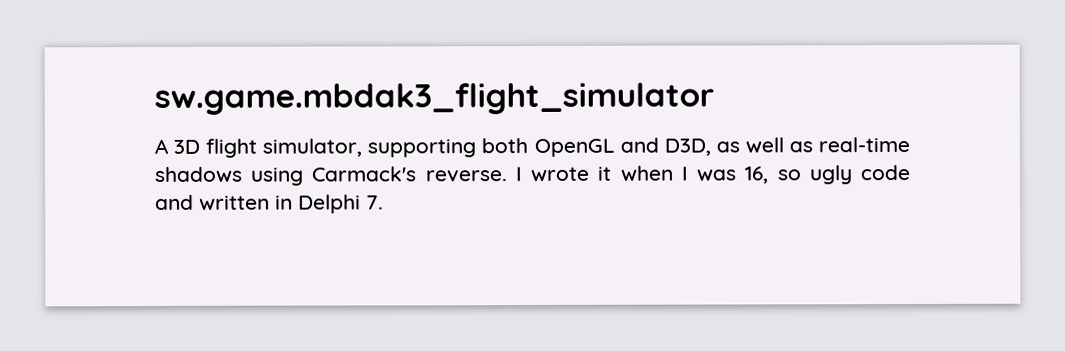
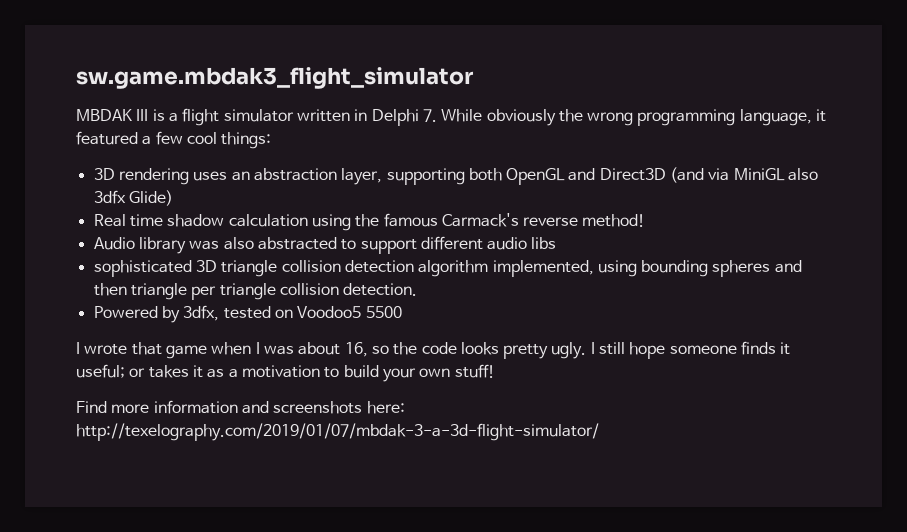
- A 3D flight simulator, supporting both OpenGL and D3D, as well as real-time shadows using Carmack's reverse. I wrote it when I was 16, so ugly code and written in Delphi 7.
+ MBDAK III is a flight simulator written in Delphi 7. While obviously the wrong programming language, it featured a few cool things:
+ 3D rendering uses an abstraction layer, supporting both OpenGL and Direct3D (and via MiniGL also 3dfx Glide)
+ Real time shadow calculation using the famous Carmack's reverse method!
+ Audio library was also abstracted to support different audio libs
+ sophisticated 3D triangle collision detection algorithm implemented, using bounding spheres and then triangle per triangle collision detection.
+ Powered by 3dfx, tested on Voodoo5 5500
+ I wrote that game when I was about 16, so the code looks pretty ugly. I still hope someone finds it useful; or takes it as a motivation to build your own stuff!
+ Find more information and screenshots here: http://texelography.com/2019/01/07/mbdak-3-a-3d-flight-simulator/

